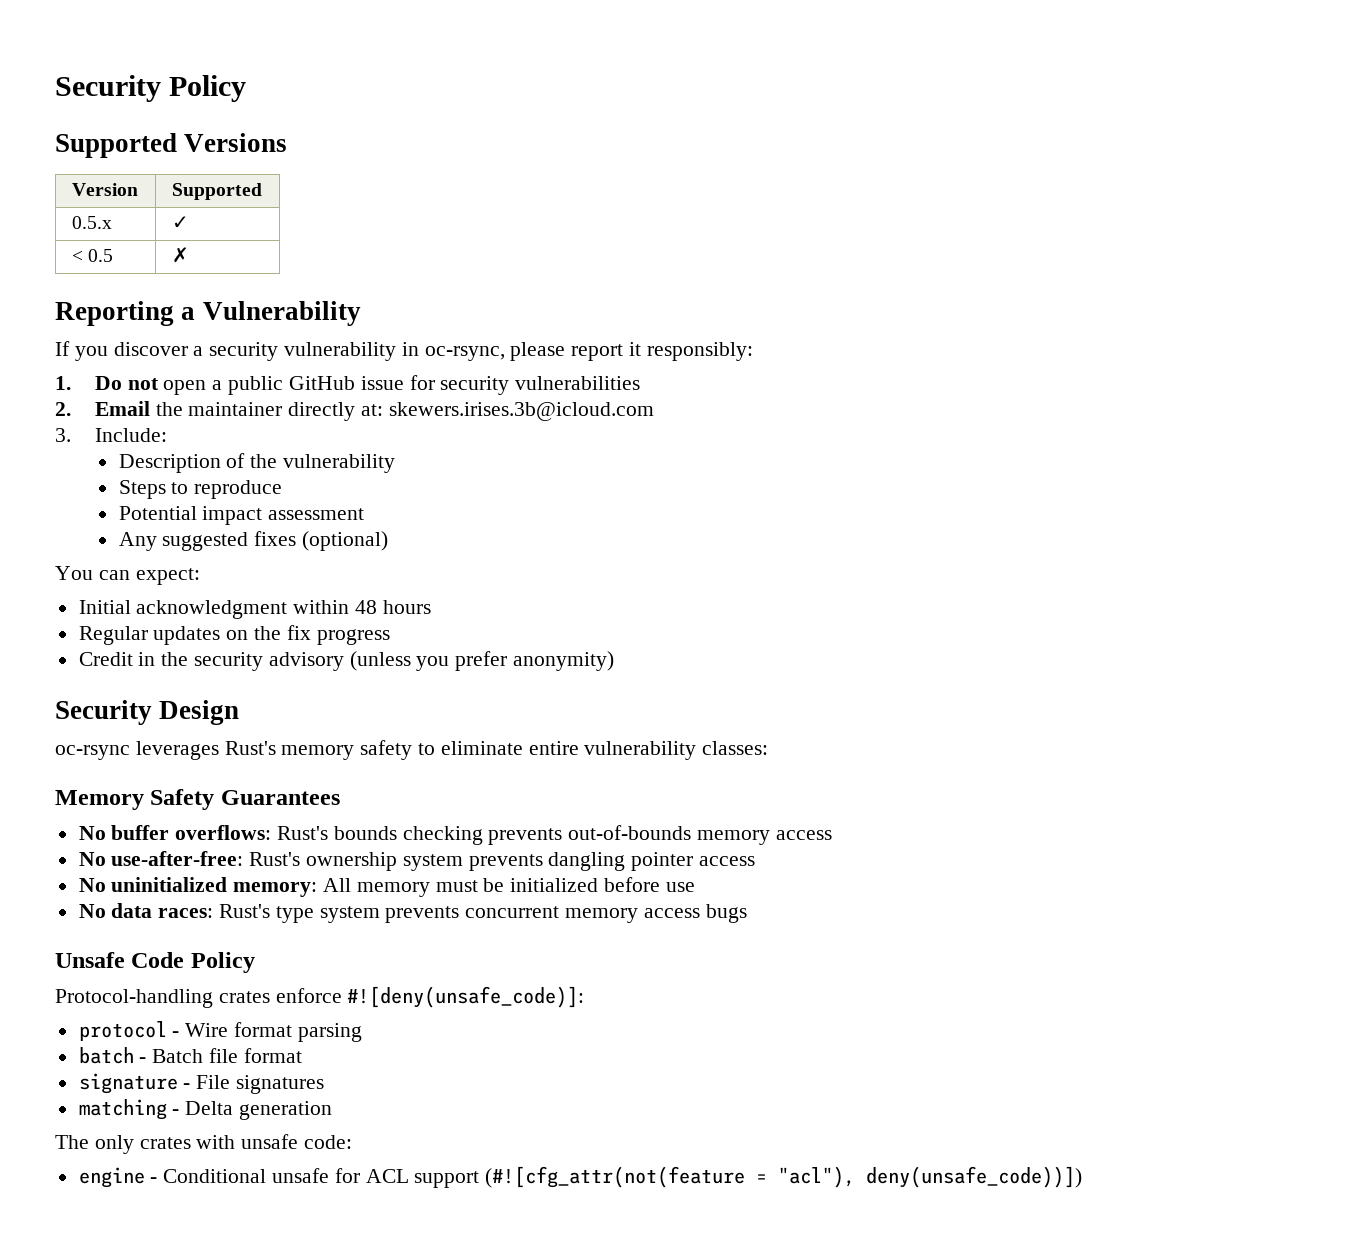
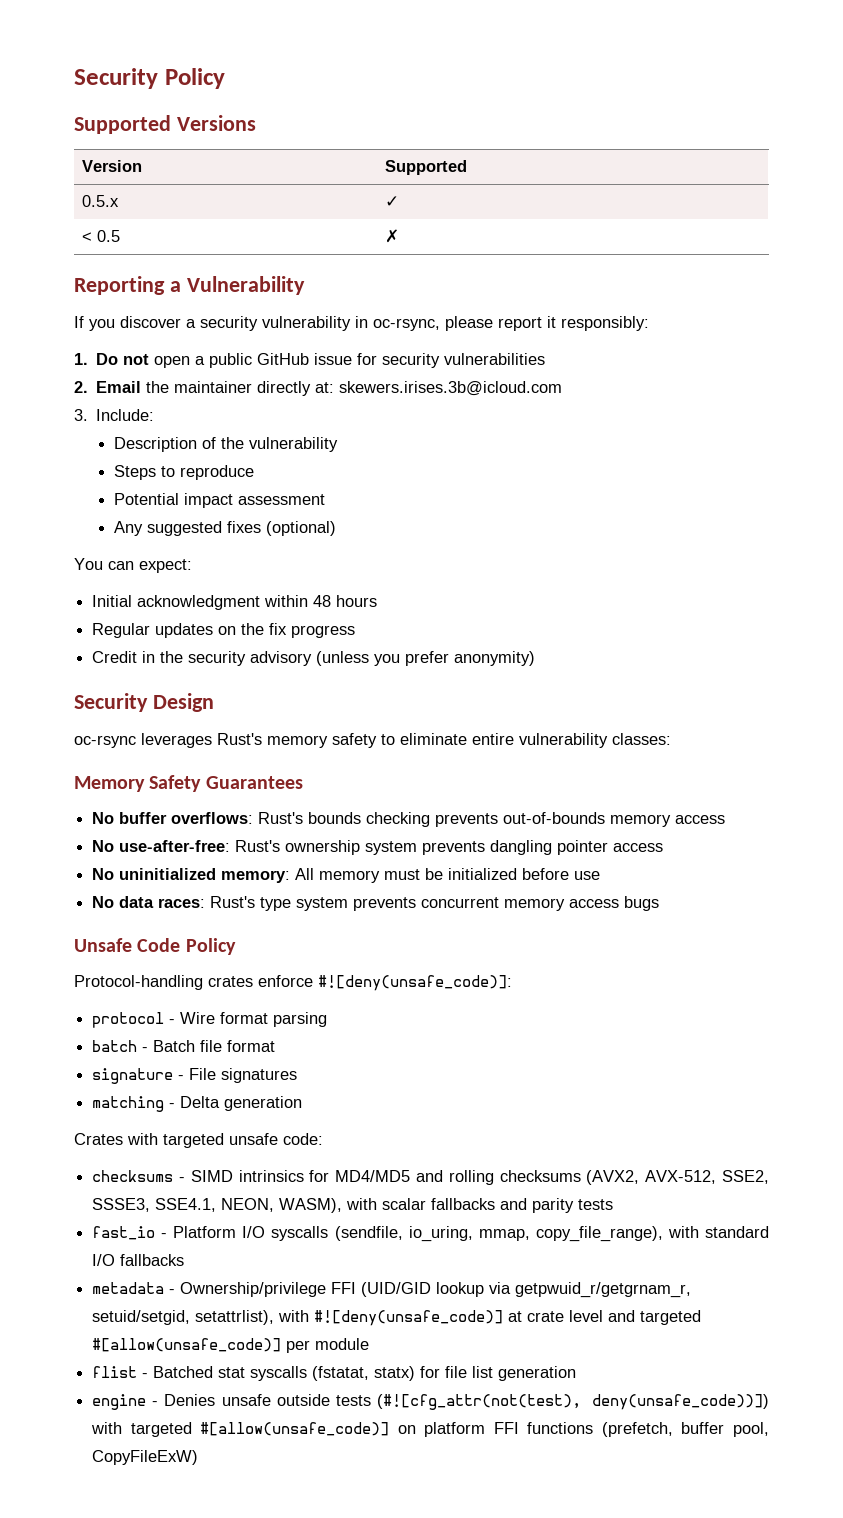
- The only crates with unsafe code:
- engine - Conditional unsafe for ACL support (#![cfg_attr(not(feature = "acl"), deny(unsafe_code))])
+ Crates with targeted unsafe code:
+ checksums - SIMD intrinsics for MD4/MD5 and rolling checksums (AVX2, AVX-512, SSE2, SSSE3, SSE4.1, NEON, WASM), with scalar fallbacks and parity tests
+ fast_io - Platform I/O syscalls (sendfile, io_uring, mmap, copy_file_range), with standard I/O fallbacks
+ metadata - Ownership/privilege FFI (UID/GID lookup via getpwuid_r/getgrnam_r, setuid/setgid, setattrlist), with #![deny(unsafe_code)] at crate level and targeted #[allow(unsafe_code)] per module
+ flist - Batched stat syscalls (fstatat, statx) for file list generation
+ engine - Denies unsafe outside tests (#![cfg_attr(not(test), deny(unsafe_code))]) with targeted #[allow(unsafe_code)] on platform FFI functions (prefetch, buffer pool, CopyFileExW)

